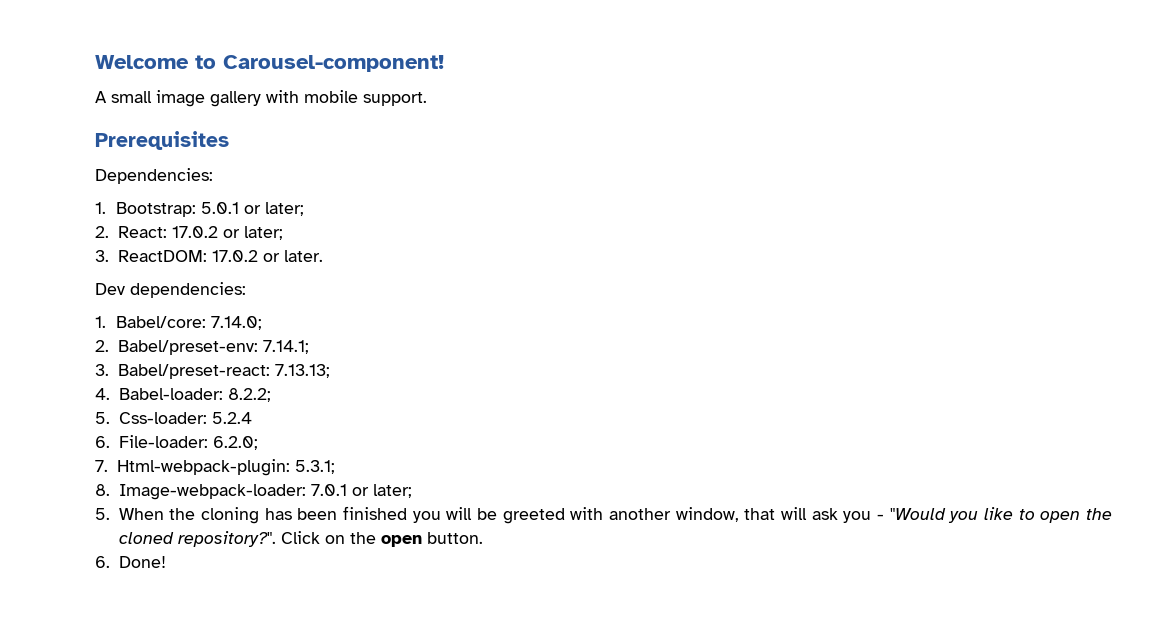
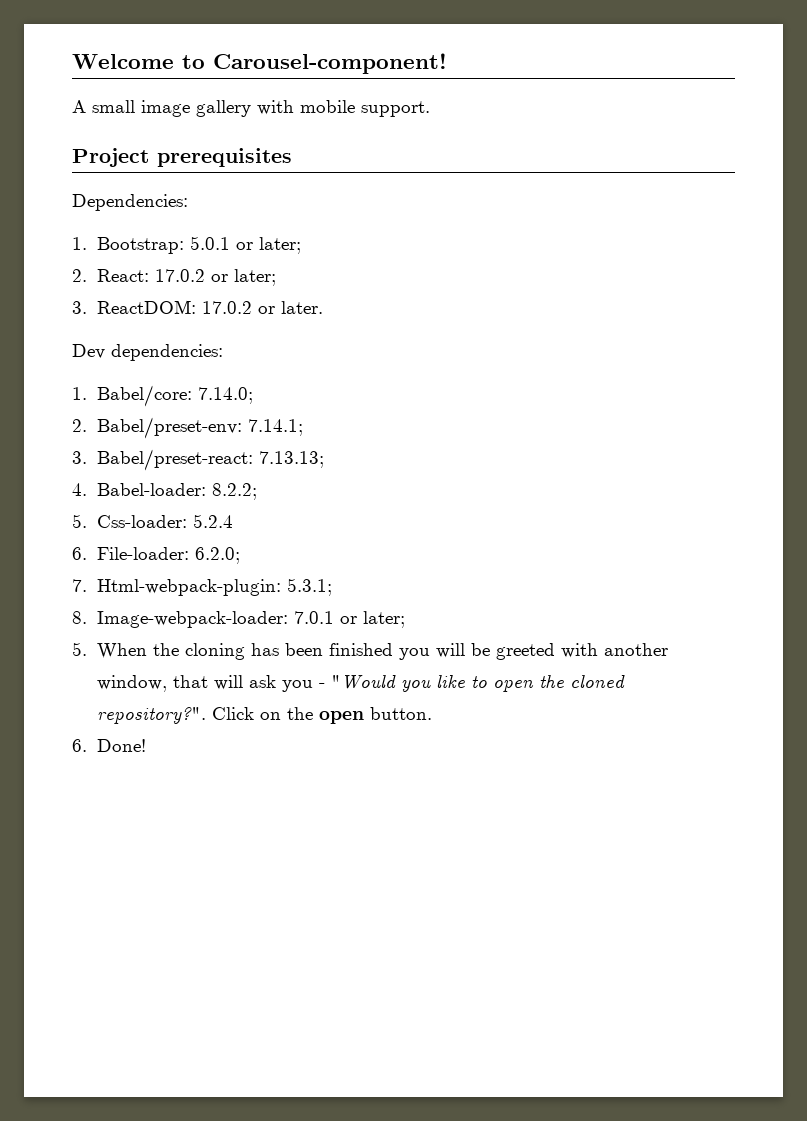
- Prerequisites
+ Project prerequisites

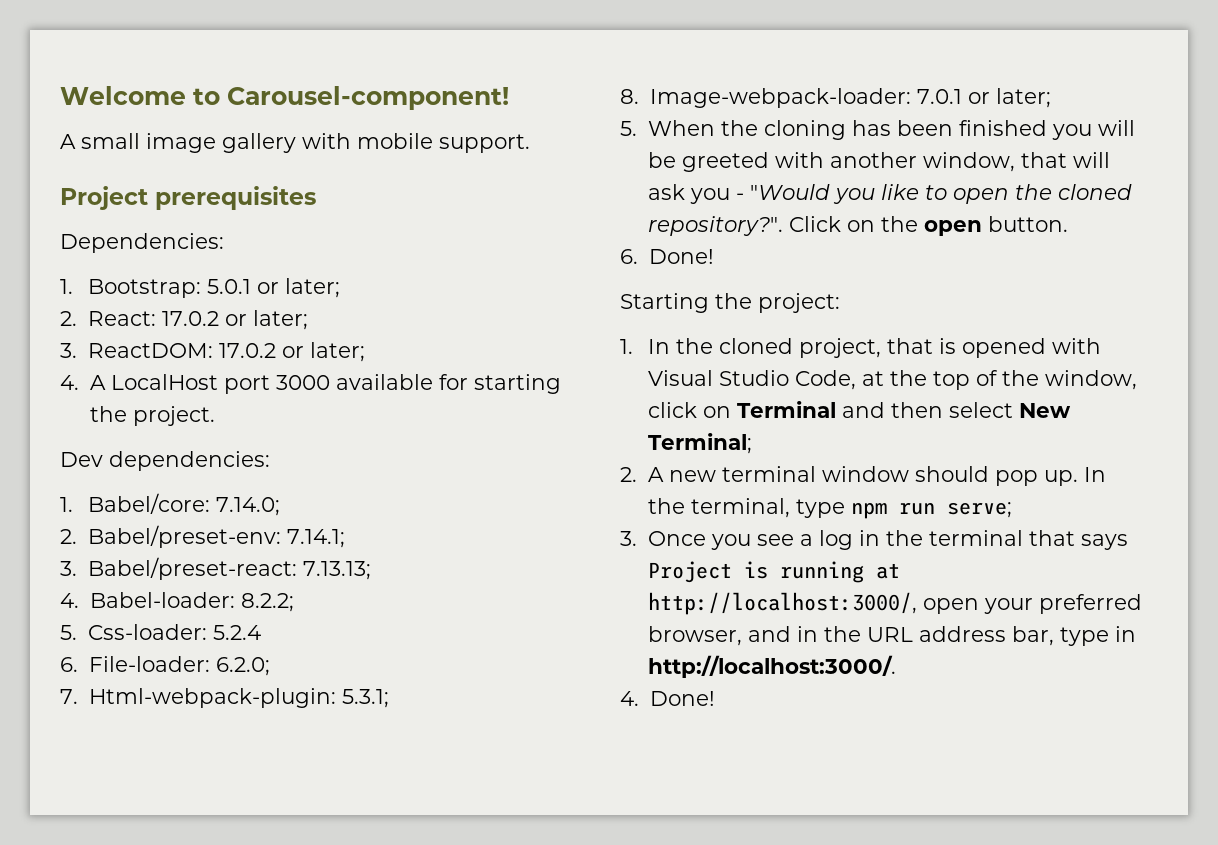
- 3. ReactDOM: 17.0.2 or later.
+ 3. ReactDOM: 17.0.2 or later;
+ 4. A LocalHost port 3000 available for starting the project.
+ Starting the project:
+ 1. In the cloned project, that is opened with Visual Studio Code, at the top of the window, click on Terminal and then select New Terminal;
+ 2. A new terminal window should pop up. In the terminal, type npm run serve;
+ 3. Once you see a log in the terminal that says Project is running at http://localhost:3000/, open your preferred browser, and in the URL address bar, type in http://localhost:3000/.
+ 4. Done!

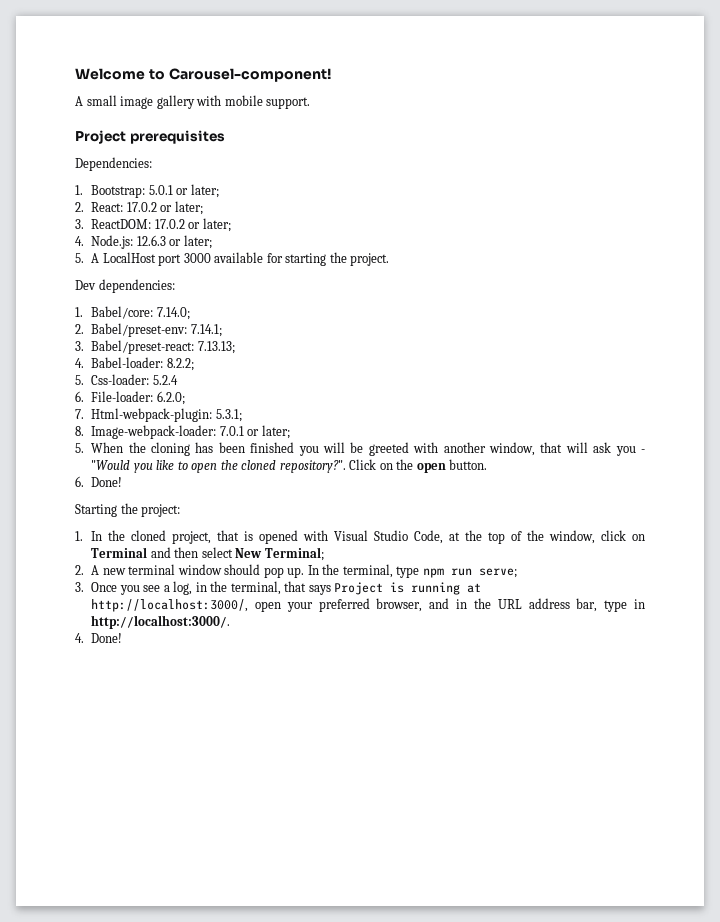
- 4. A LocalHost port 3000 available for starting the project.
+ 4. Node.js: 12.6.3 or later;
+ 5. A LocalHost port 3000 available for starting the project.
- 3. Once you see a log in the terminal that says Project is running at http://localhost:3000/, open your preferred browser, and in the URL address bar, type in http://localhost:3000/.
+ 3. Once you see a log, in the terminal, that says Project is running at http://localhost:3000/, open your preferred browser, and in the URL address bar, type in http://localhost:3000/.

